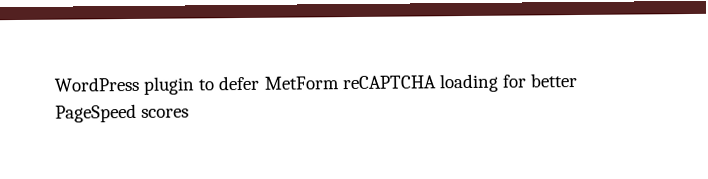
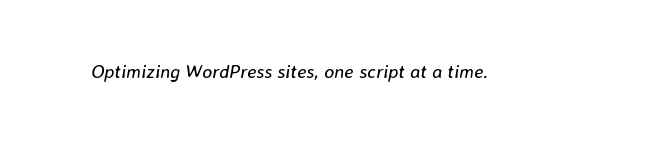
- WordPress plugin to defer MetForm reCAPTCHA loading for better PageSpeed scores
+ Optimizing WordPress sites, one script at a time.

